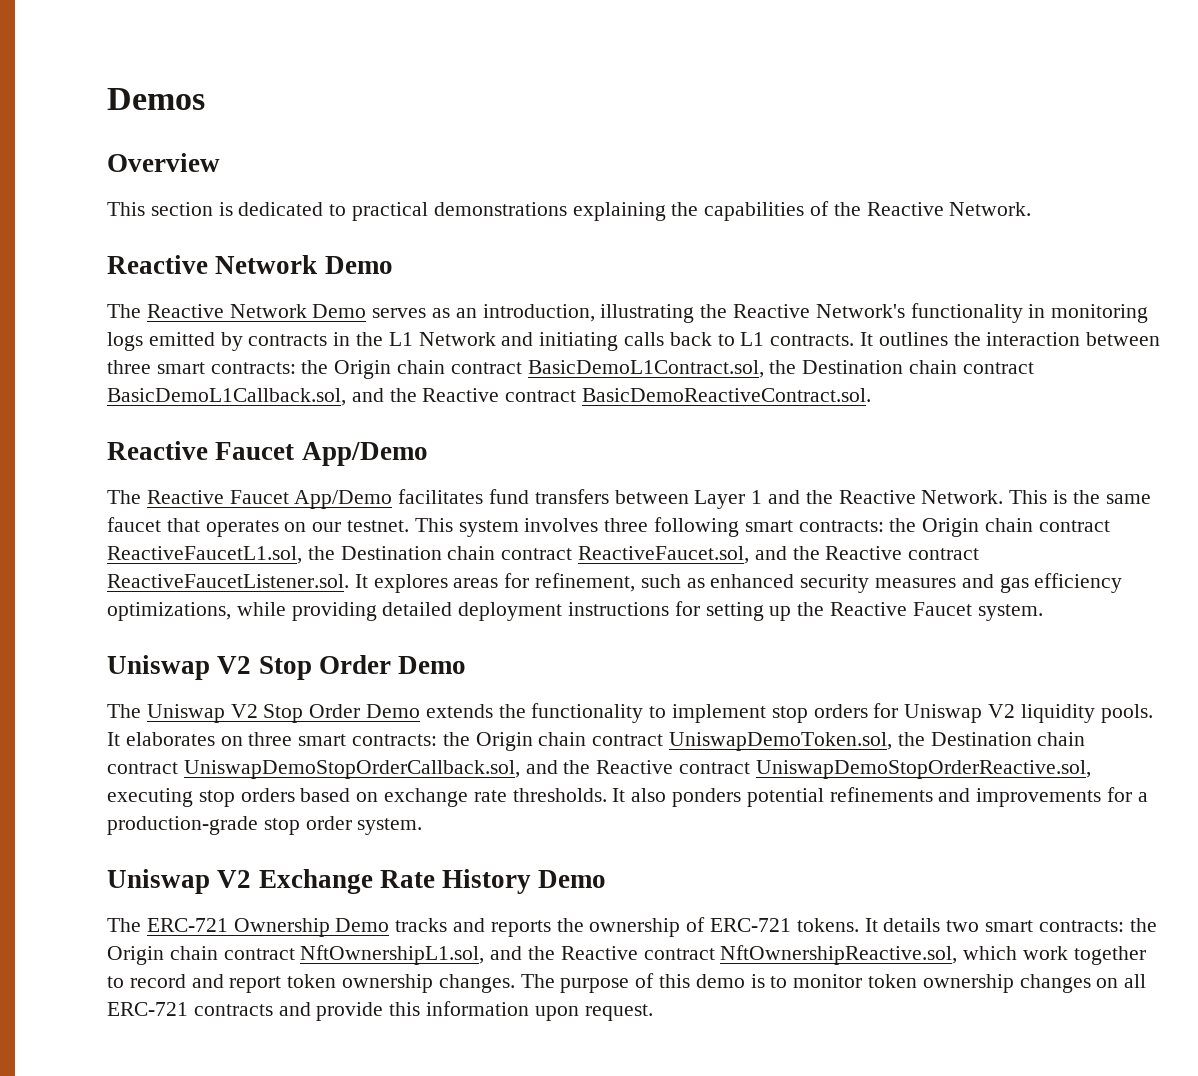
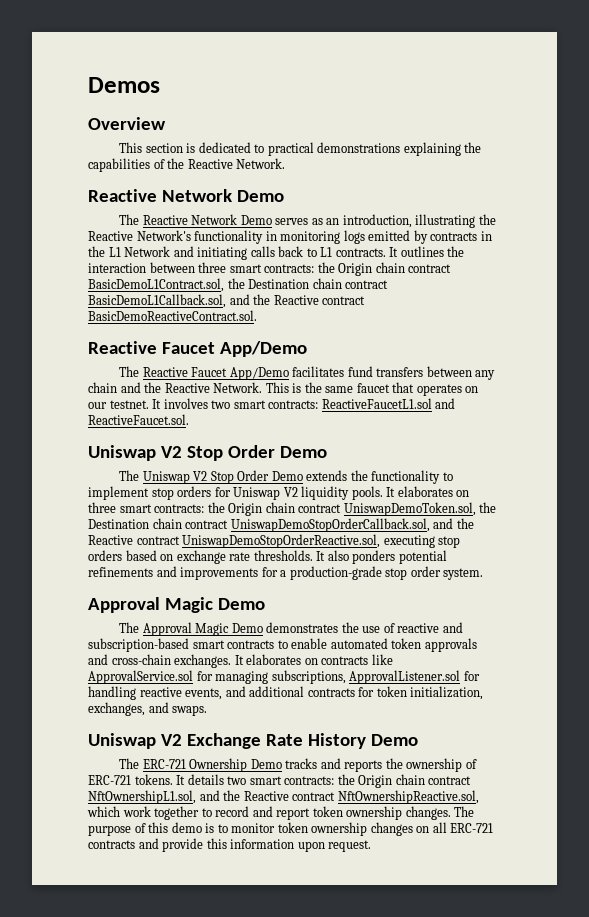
- The Reactive Faucet App/Demo facilitates fund transfers between Layer 1 and the Reactive Network.
+ The Reactive Faucet App/Demo facilitates fund transfers between any chain and the Reactive Network.
- This system involves three following smart contracts: the Origin chain contract ReactiveFaucetL1.sol, the Destination chain contract ReactiveFaucet.sol, and the Reactive contract ReactiveFaucetListener.sol. It explores areas for refinement, such as enhanced security measures and gas efficiency optimizations, while providing detailed deployment instructions for setting up the Reactive Faucet system.
+ It involves two smart contracts: ReactiveFaucetL1.sol and ReactiveFaucet.sol.
  It also ponders potential refinements and improvements for a production-grade stop order system.
+ Approval Magic Demo
+ The Approval Magic Demo demonstrates the use of reactive and subscription-based smart contracts to enable automated token approvals and cross-chain exchanges. It elaborates on contracts like ApprovalService.sol for managing subscriptions, ApprovalListener.sol for handling reactive events, and additional contracts for token initialization, exchanges, and swaps.

